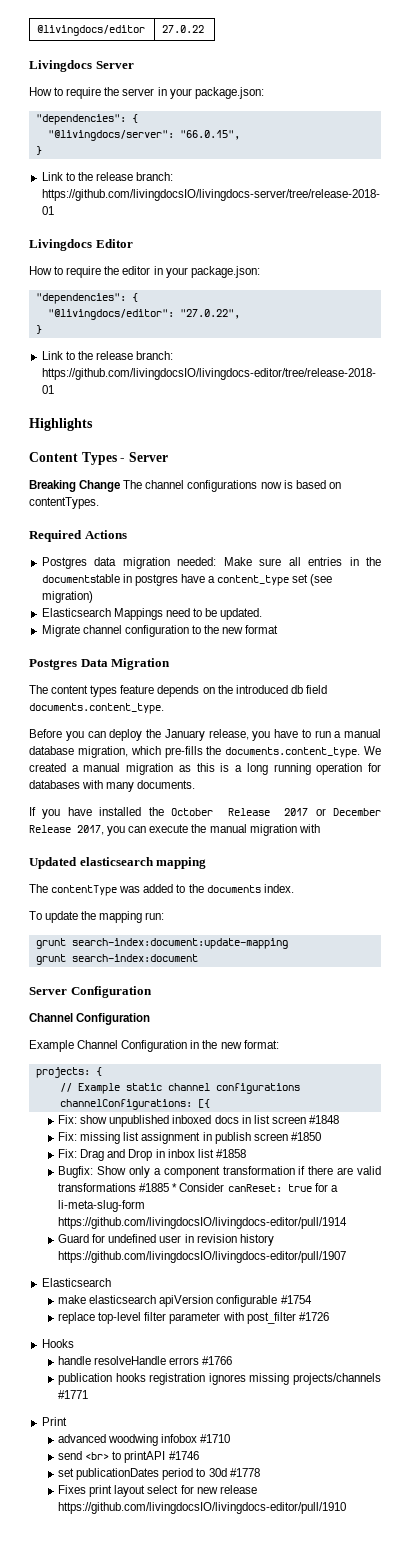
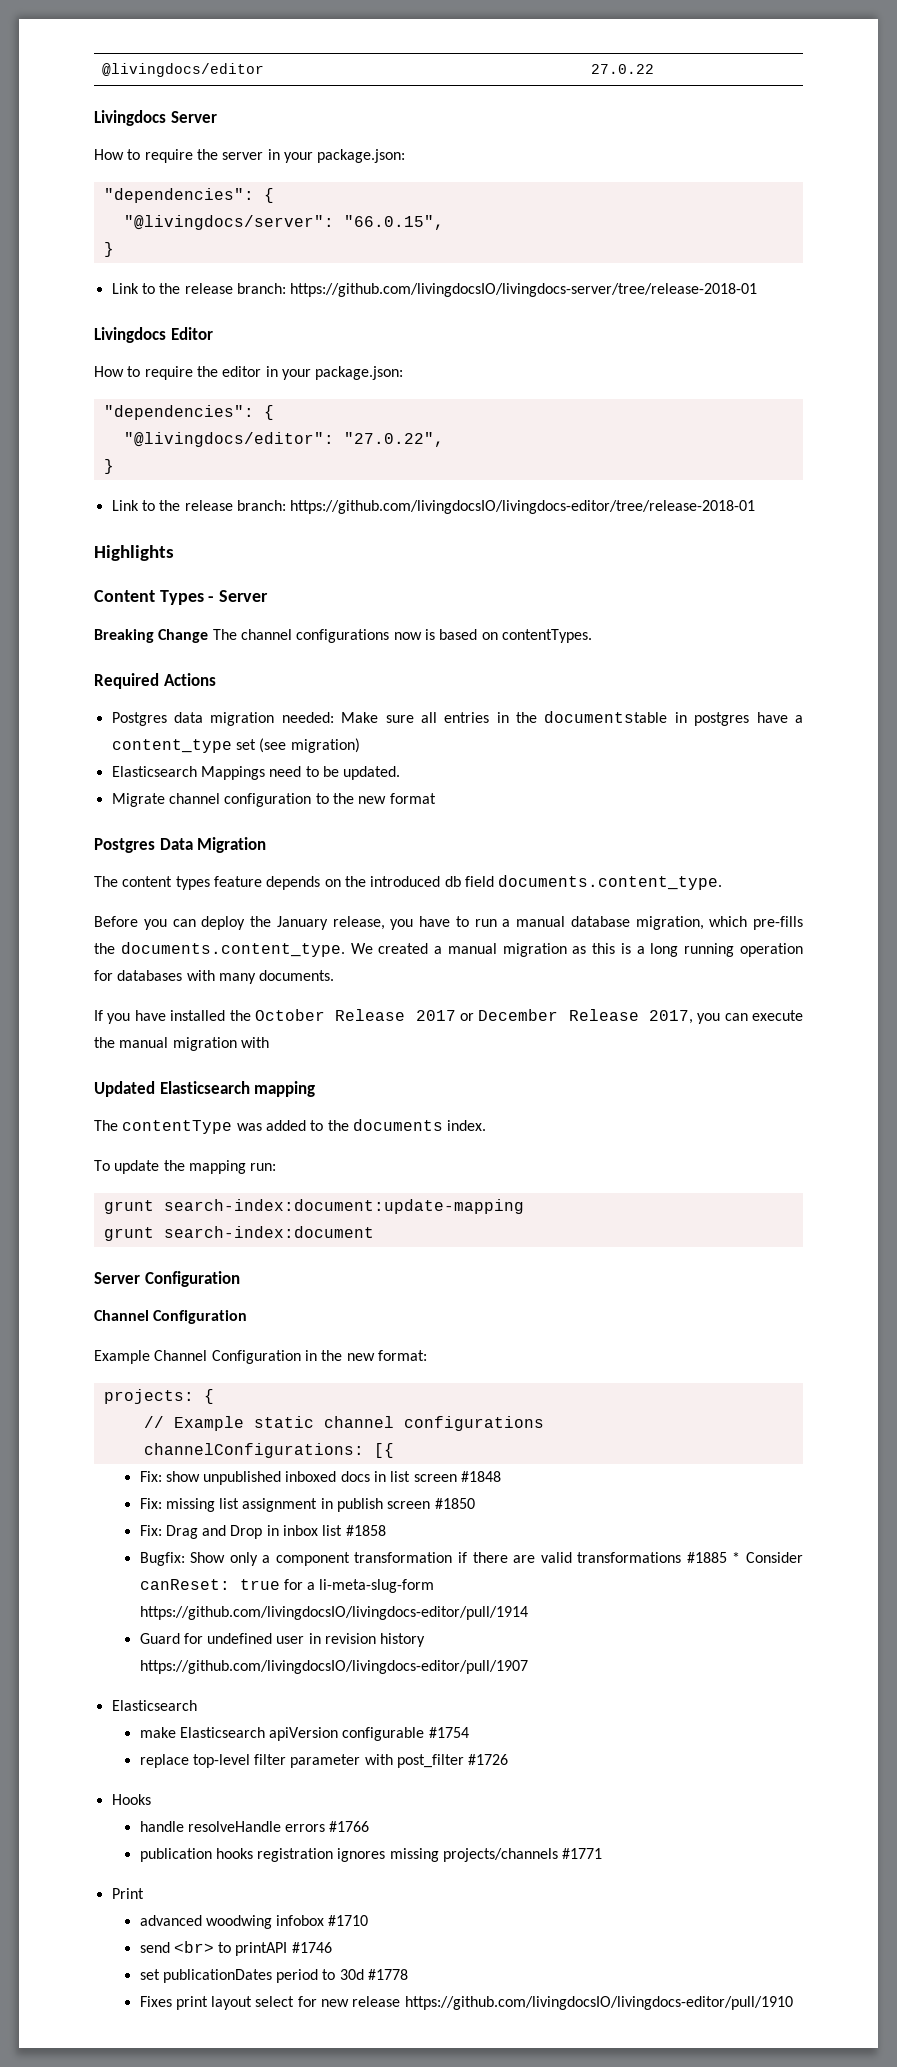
- Updated elasticsearch mapping
+ Updated Elasticsearch mapping
- make elasticsearch apiVersion configurable #1754
+ make Elasticsearch apiVersion configurable #1754

